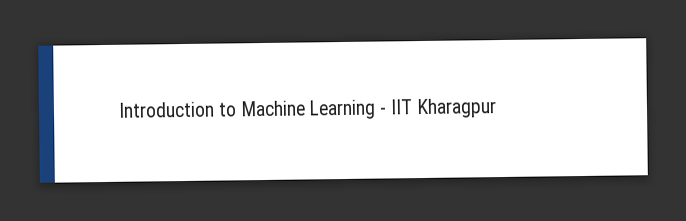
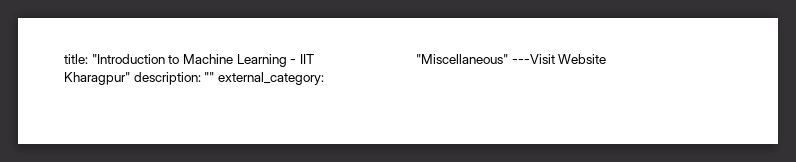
- Introduction to Machine Learning - IIT Kharagpur
+ title: "Introduction to Machine Learning - IIT Kharagpur" description: "" external_category: "Miscellaneous" ---Visit Website

